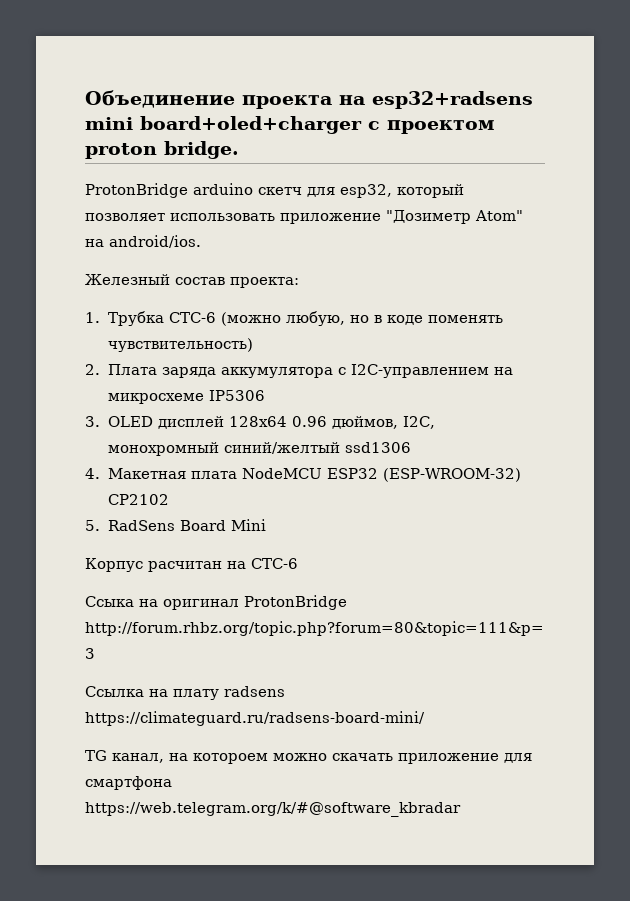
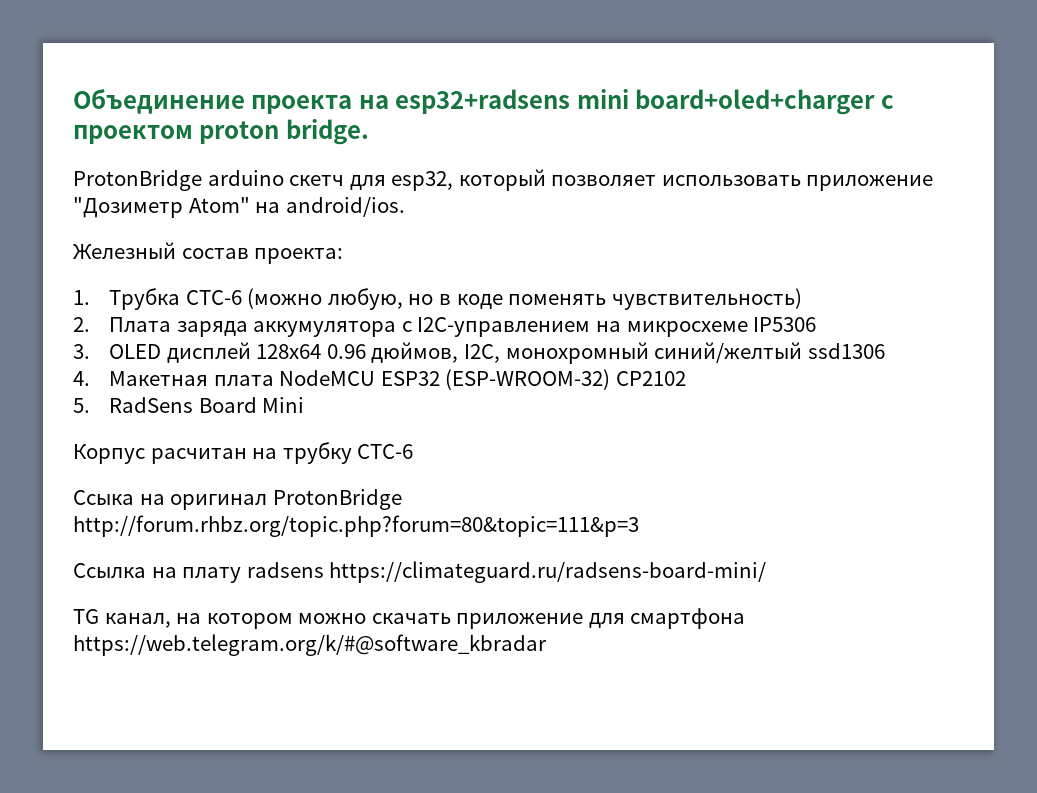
- Корпус расчитан на СТС-6
+ Корпус расчитан на трубку СТС-6
- TG канал, на котороем можно скачать приложение для смартфона https://web.telegram.org/k/#@software_kbradar
+ TG канал, на котором можно скачать приложение для смартфона https://web.telegram.org/k/#@software_kbradar

